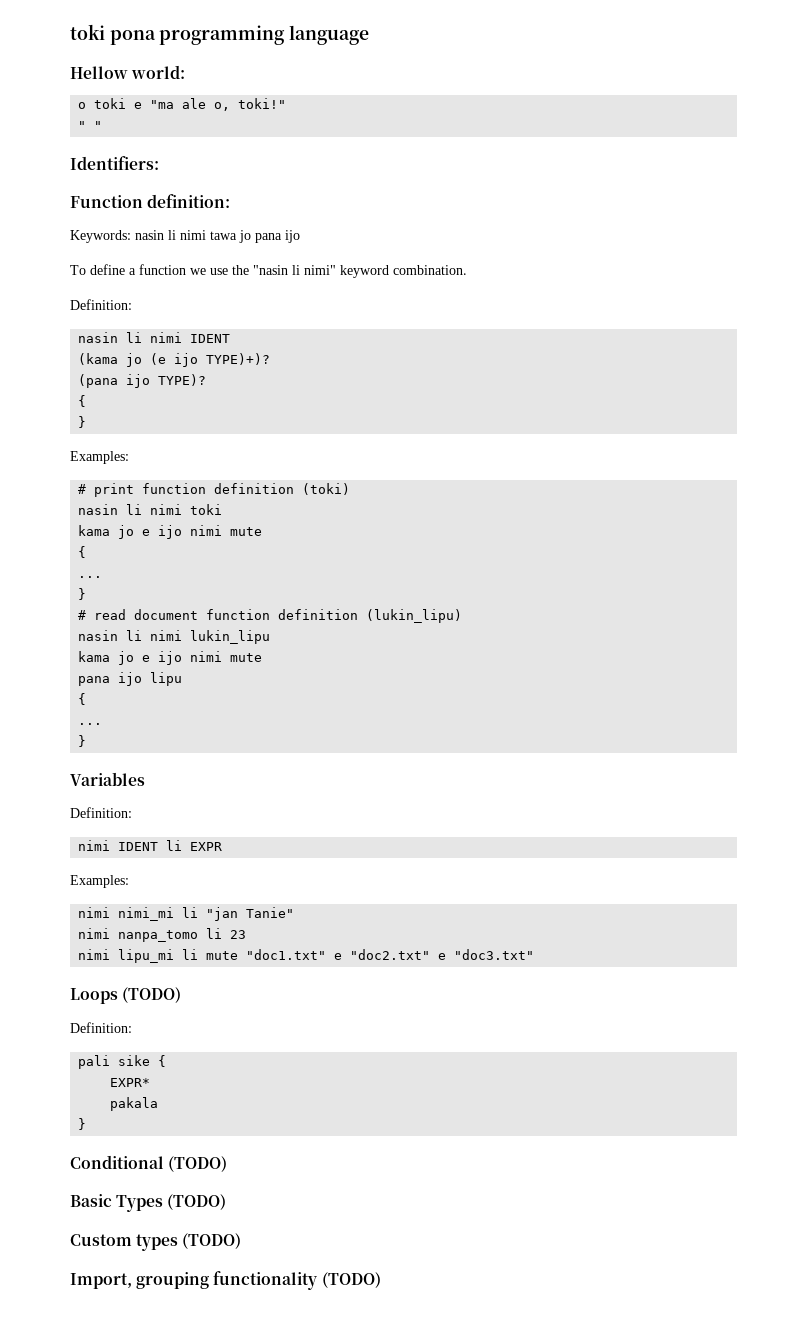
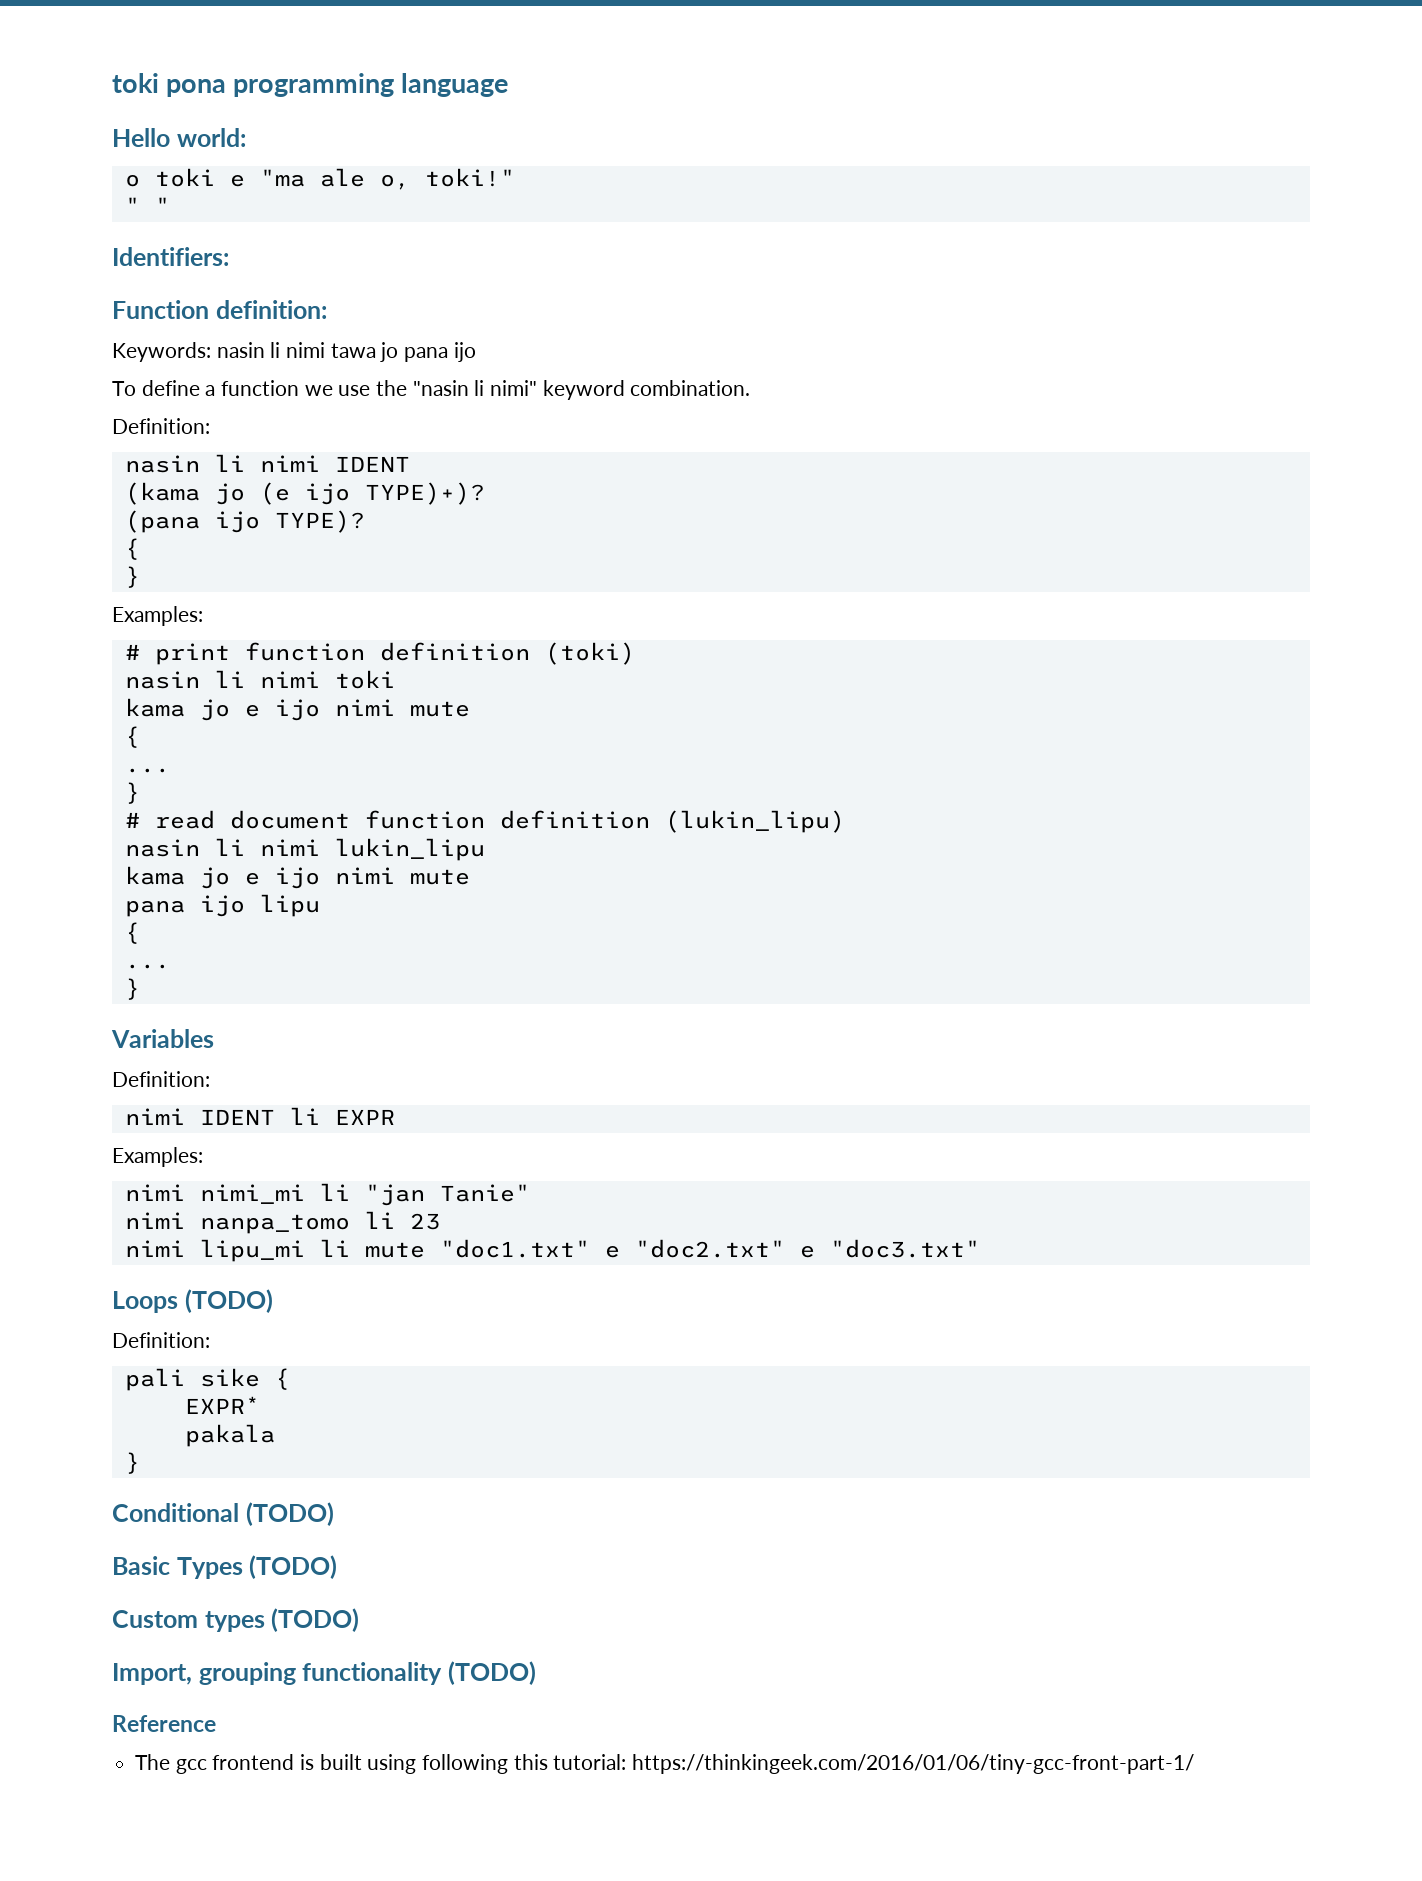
- Hellow world:
+ Hello world:
+ Reference
+ The gcc frontend is built using following this tutorial: https://thinkingeek.com/2016/01/06/tiny-gcc-front-part-1/

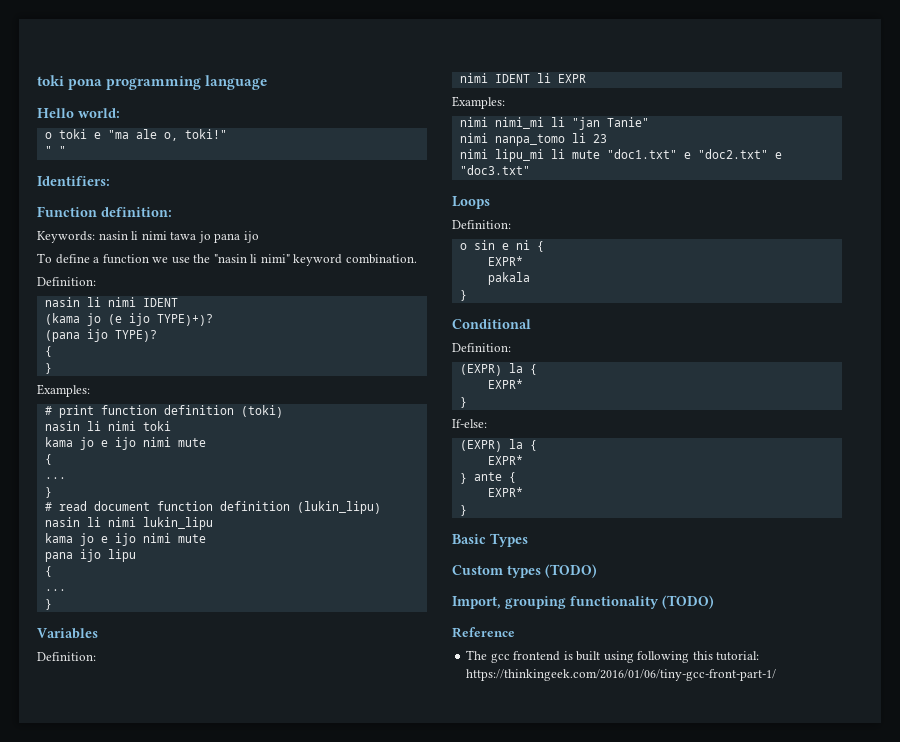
- Loops (TODO)
+ Loops
  Definition:
- pali sike {
+ o sin e ni {
- Conditional (TODO)
+ Conditional
+ Definition:
+ (EXPR) la {
+ EXPR*
+ }
+ If-else:
+ (EXPR) la {
+ EXPR*
+ } ante {
+ EXPR*
+ }
- Basic Types (TODO)
+ Basic Types

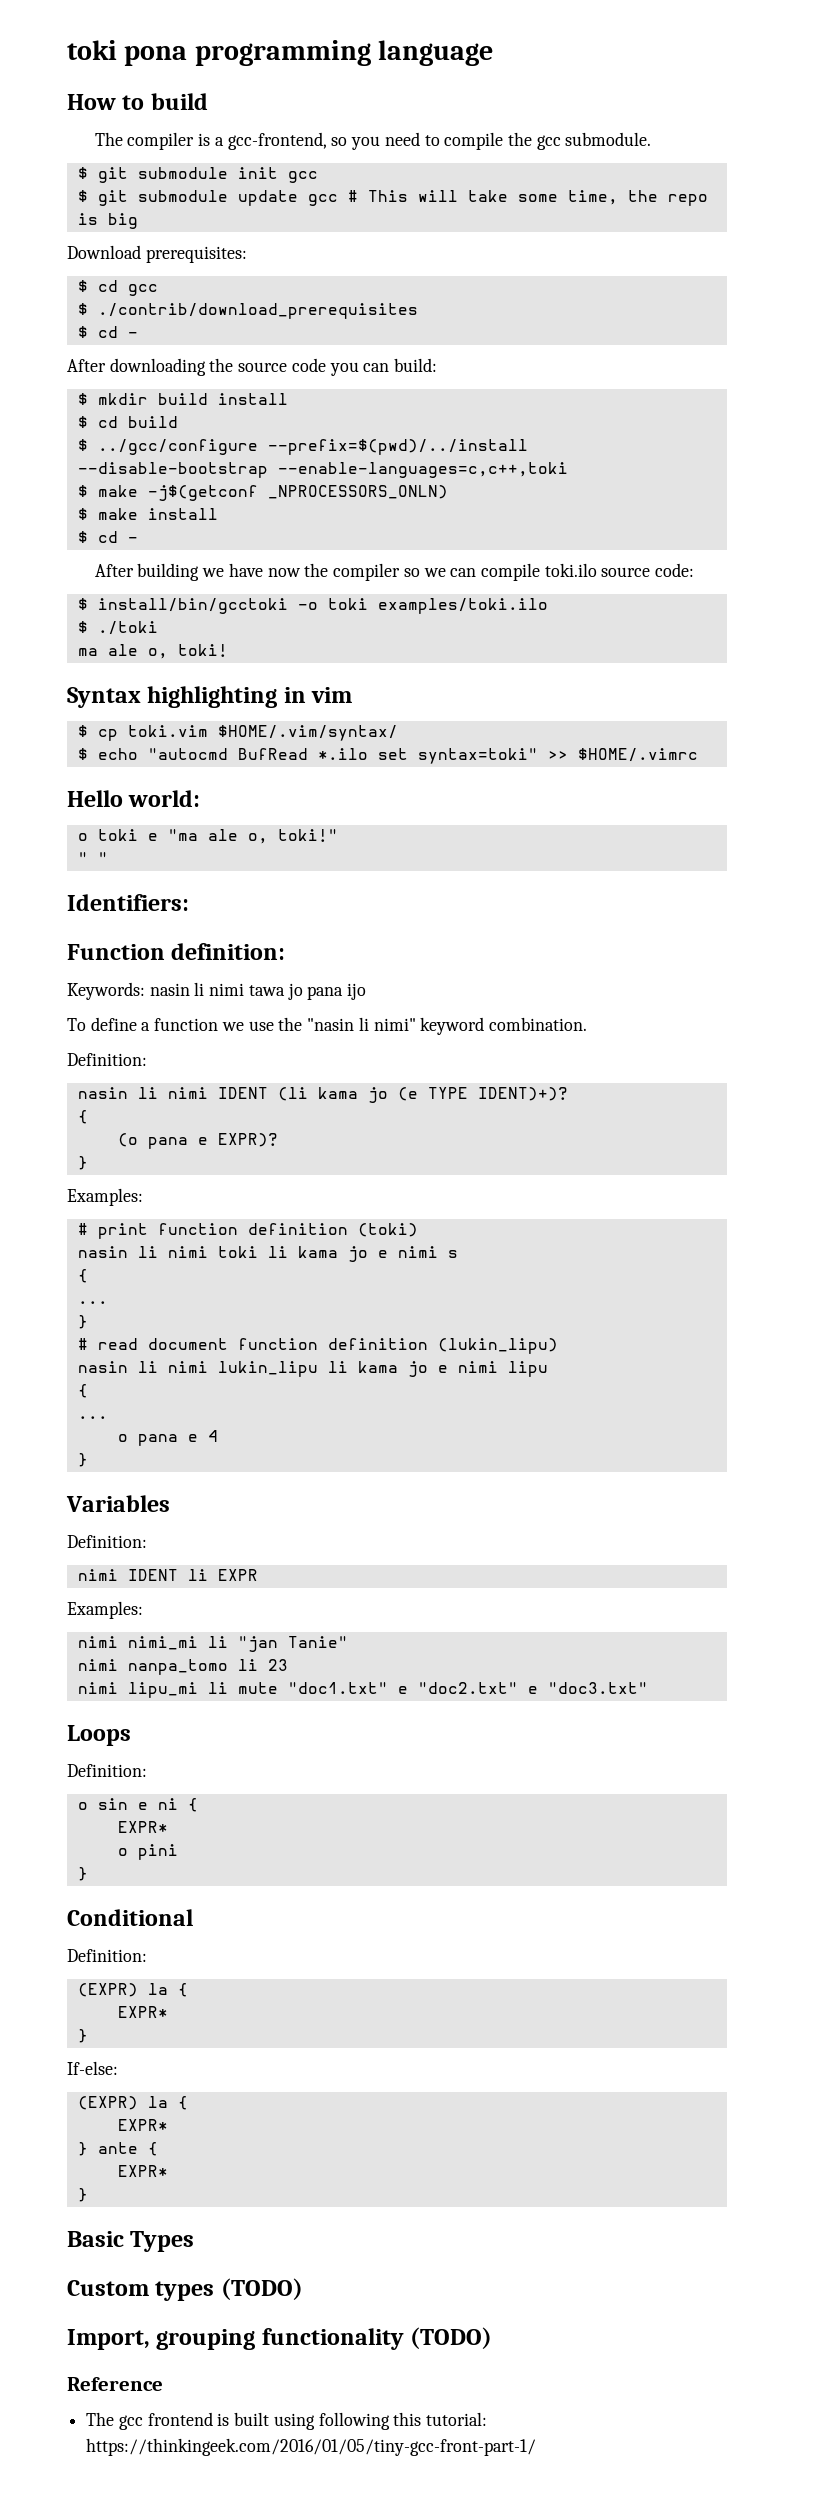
+ How to build
+ The compiler is a gcc-frontend, so you need to compile the gcc submodule.
+ $ git submodule init gcc
+ $ git submodule update gcc # This will take some time, the repo is big
+ Download prerequisites:
+ $ cd gcc
+ $ ./contrib/download_prerequisites
+ $ cd -
+ After downloading the source code you can build:
+ $ mkdir build install
+ $ cd build
+ $ ../gcc/configure --prefix=$(pwd)/../install --disable-bootstrap --enable-languages=c,c++,toki
+ $ make -j$(getconf _NPROCESSORS_ONLN)
+ $ make install
+ $ cd -
+ After building we have now the compiler so we can compile toki.ilo source code:
+ $ install/bin/gcctoki -o toki examples/toki.ilo
+ $ ./toki
+ ma ale o, toki!
+ Syntax highlighting in vim
+ $ cp toki.vim $HOME/.vim/syntax/
+ $ echo "autocmd BufRead *.ilo set syntax=toki" >> $HOME/.vimrc
- nasin li nimi IDENT
- (kama jo (e ijo TYPE)+)?
- (pana ijo TYPE)?
+ nasin li nimi IDENT (li kama jo (e TYPE IDENT)+)?
  {
+ (o pana e EXPR)?
- nasin li nimi toki
- kama jo e ijo nimi mute
+ nasin li nimi toki li kama jo e nimi s
- nasin li nimi lukin_lipu
- kama jo e ijo nimi mute
- pana ijo lipu
+ nasin li nimi lukin_lipu li kama jo e nimi lipu
+ o pana e 4
- pakala
+ o pini
- The gcc frontend is built using following this tutorial: https://thinkingeek.com/2016/01/06/tiny-gcc-front-part-1/
+ The gcc frontend is built using following this tutorial: https://thinkingeek.com/2016/01/05/tiny-gcc-front-part-1/

